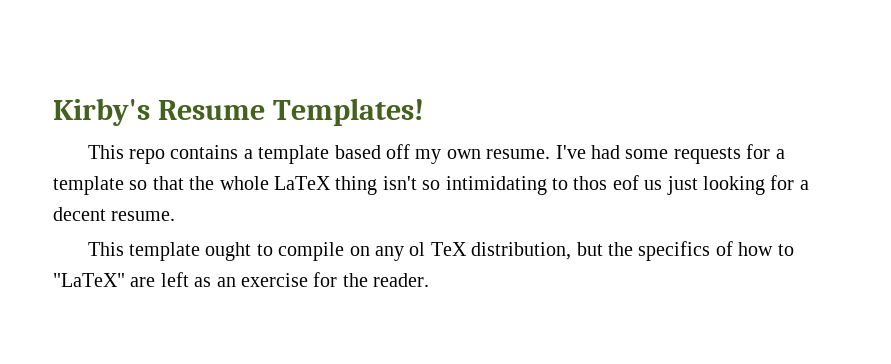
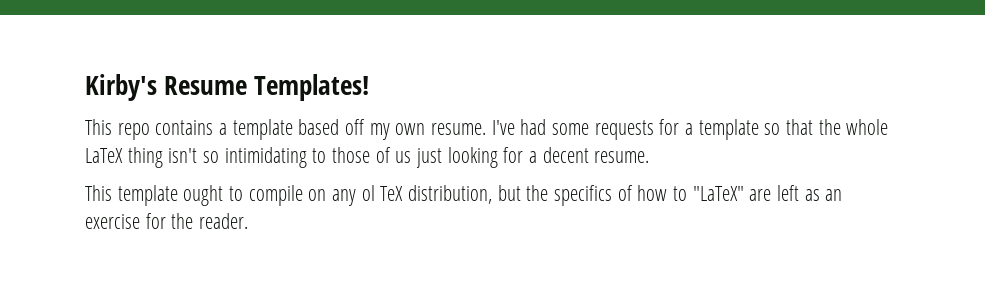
- I've had some requests for a template so that the whole LaTeX thing isn't so intimidating to thos eof us just looking for a decent resume.
+ I've had some requests for a template so that the whole LaTeX thing isn't so intimidating to those of us just looking for a decent resume.

